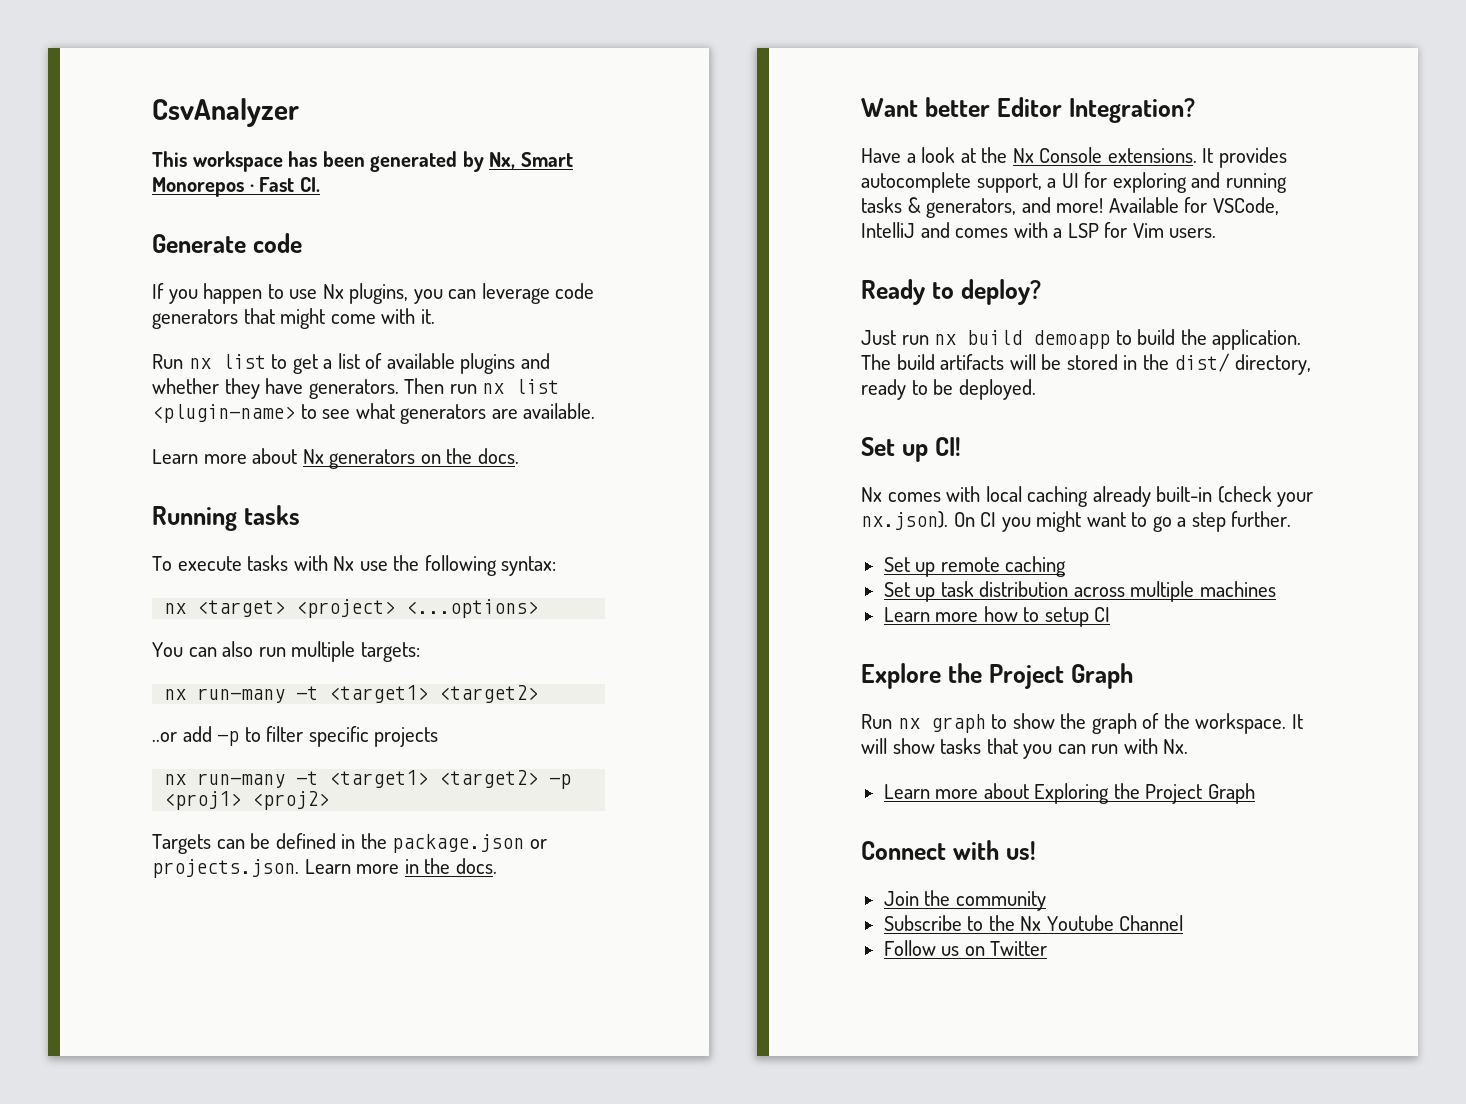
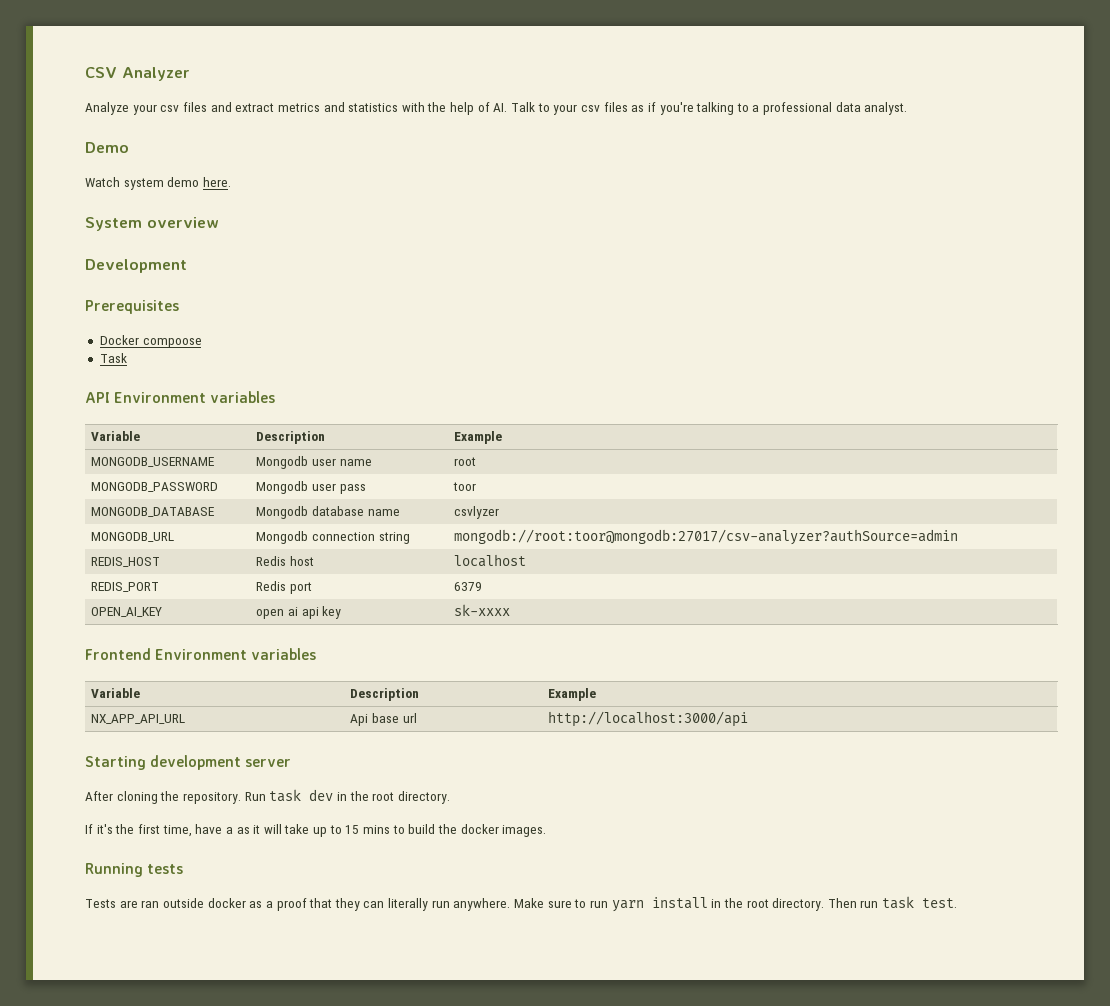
- CsvAnalyzer
- This workspace has been generated by Nx, Smart Monorepos · Fast CI.
- Generate code
- If you happen to use Nx plugins, you can leverage code generators that might come with it.
- Run nx list to get a list of available plugins and whether they have generators. Then run nx list <plugin-name> to see what generators are available.
- Learn more about Nx generators on the docs.
- Running tasks
- To execute tasks with Nx use the following syntax:
- nx <target> <project> <...options>
- You can also run multiple targets:
- nx run-many -t <target1> <target2>
- ..or add -p to filter specific projects
- nx run-many -t <target1> <target2> -p <proj1> <proj2>
- Targets can be defined in the package.json or projects.json. Learn more in the docs.
- Want better Editor Integration?
- Have a look at the Nx Console extensions. It provides autocomplete support, a UI for exploring and running tasks & generators, and more! Available for VSCode, IntelliJ and comes with a LSP for Vim users.
- Ready to deploy?
- Just run nx build demoapp to build the application. The build artifacts will be stored in the dist/ directory, ready to be deployed.
- Set up CI!
- Nx comes with local caching already built-in (check your nx.json). On CI you might want to go a step further.
- Set up remote caching
- Set up task distribution across multiple machines
- Learn more how to setup CI
- Explore the Project Graph
- Run nx graph to show the graph of the workspace. It will show tasks that you can run with Nx.
- Learn more about Exploring the Project Graph
- Connect with us!
- Join the community
- Subscribe to the Nx Youtube Channel
- Follow us on Twitter
+ CSV Analyzer
+ Analyze your csv files and extract metrics and statistics with the help of AI. Talk to your csv files as if you're talking to a professional data analyst.
+ Demo
+ Watch system demo here.
+ System overview
+ Development
+ Prerequisites
+ Docker compoose
+ Task
+ API Environment variables
+ Variable | Description | Example
+ MONGODB_USERNAME | Mongodb user name | root
+ MONGODB_PASSWORD | Mongodb user pass | toor
+ MONGODB_DATABASE | Mongodb database name | csvlyzer
+ MONGODB_URL | Mongodb connection string | mongodb://root:toor@mongodb:27017/csv-analyzer?authSource=admin
+ REDIS_HOST | Redis host | localhost
+ REDIS_PORT | Redis port | 6379
+ OPEN_AI_KEY | open ai api key | sk-xxxx
+ Frontend Environment variables
+ Variable | Description | Example
+ NX_APP_API_URL | Api base url | http://localhost:3000/api
+ Starting development server
+ After cloning the repository. Run task dev in the root directory.
+ If it's the first time, have a as it will take up to 15 mins to build the docker images.
+ Running tests
+ Tests are ran outside docker as a proof that they can literally run anywhere. Make sure to run yarn install in the root directory. Then run task test.

